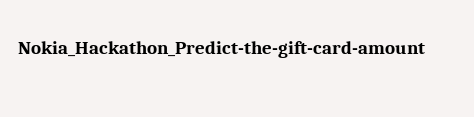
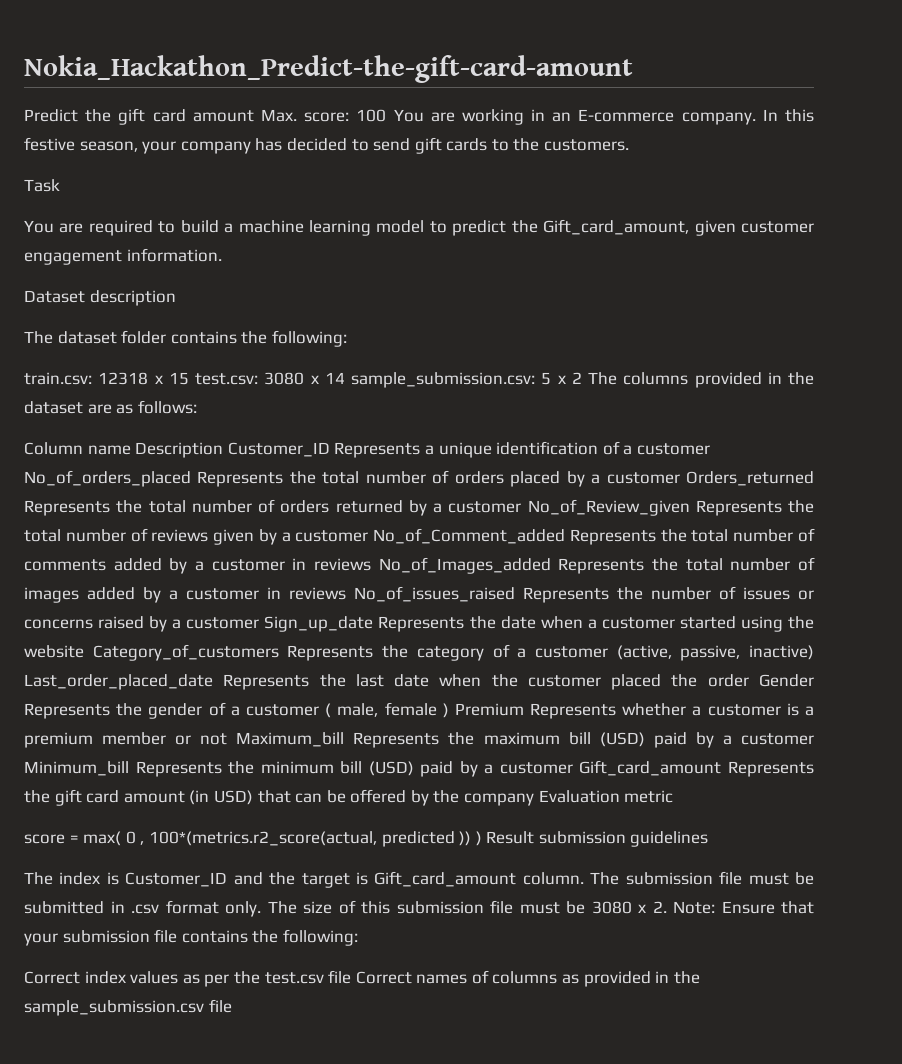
+ Predict the gift card amount Max. score: 100 You are working in an E-commerce company. In this festive season, your company has decided to send gift cards to the customers.
+ Task
+ You are required to build a machine learning model to predict the Gift_card_amount, given customer engagement information.
+ Dataset description
+ The dataset folder contains the following:
+ train.csv: 12318 x 15 test.csv: 3080 x 14 sample_submission.csv: 5 x 2 The columns provided in the dataset are as follows:
+ Column name Description Customer_ID Represents a unique identification of a customer No_of_orders_placed Represents the total number of orders placed by a customer Orders_returned Represents the total number of orders returned by a customer No_of_Review_given Represents the total number of reviews given by a customer No_of_Comment_added Represents the total number of comments added by a customer in reviews No_of_Images_added Represents the total number of images added by a customer in reviews No_of_issues_raised Represents the number of issues or concerns raised by a customer Sign_up_date Represents the date when a customer started using the website Category_of_customers Represents the category of a customer (active, passive, inactive) Last_order_placed_date Represents the last date when the customer placed the order Gender Represents the gender of a customer ( male, female ) Premium Represents whether a customer is a premium member or not Maximum_bill Represents the maximum bill (USD) paid by a customer Minimum_bill Represents the minimum bill (USD) paid by a customer Gift_card_amount Represents the gift card amount (in USD) that can be offered by the company Evaluation metric
+ score = max( 0 , 100*(metrics.r2_score(actual, predicted )) ) Result submission guidelines
+ The index is Customer_ID and the target is Gift_card_amount column. The submission file must be submitted in .csv format only. The size of this submission file must be 3080 x 2. Note: Ensure that your submission file contains the following:
+ Correct index values as per the test.csv file Correct names of columns as provided in the sample_submission.csv file

